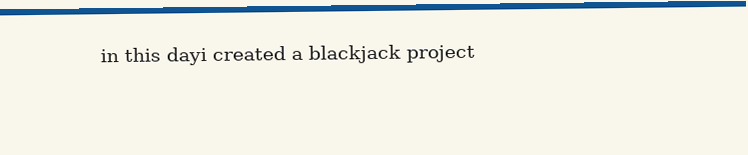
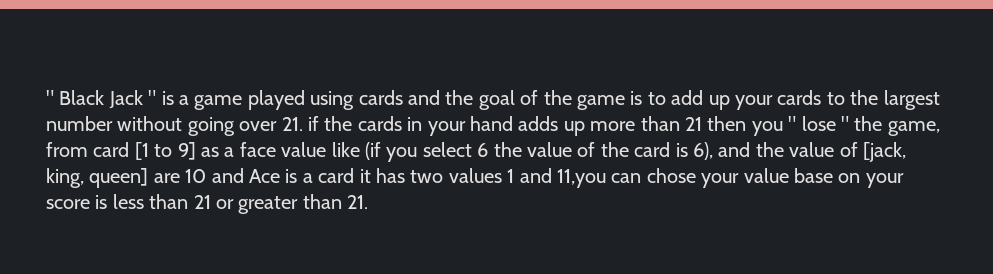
- in this dayi created a blackjack project
+ " Black Jack " is a game played using cards and the goal of the game is to add up your cards to the largest number without going over 21. if the cards in your hand adds up more than 21 then you " lose " the game, from card [1 to 9] as a face value like (if you select 6 the value of the card is 6), and the value of [jack, king, queen] are 10 and Ace is a card it has two values 1 and 11,you can chose your value base on your score is less than 21 or greater than 21.

